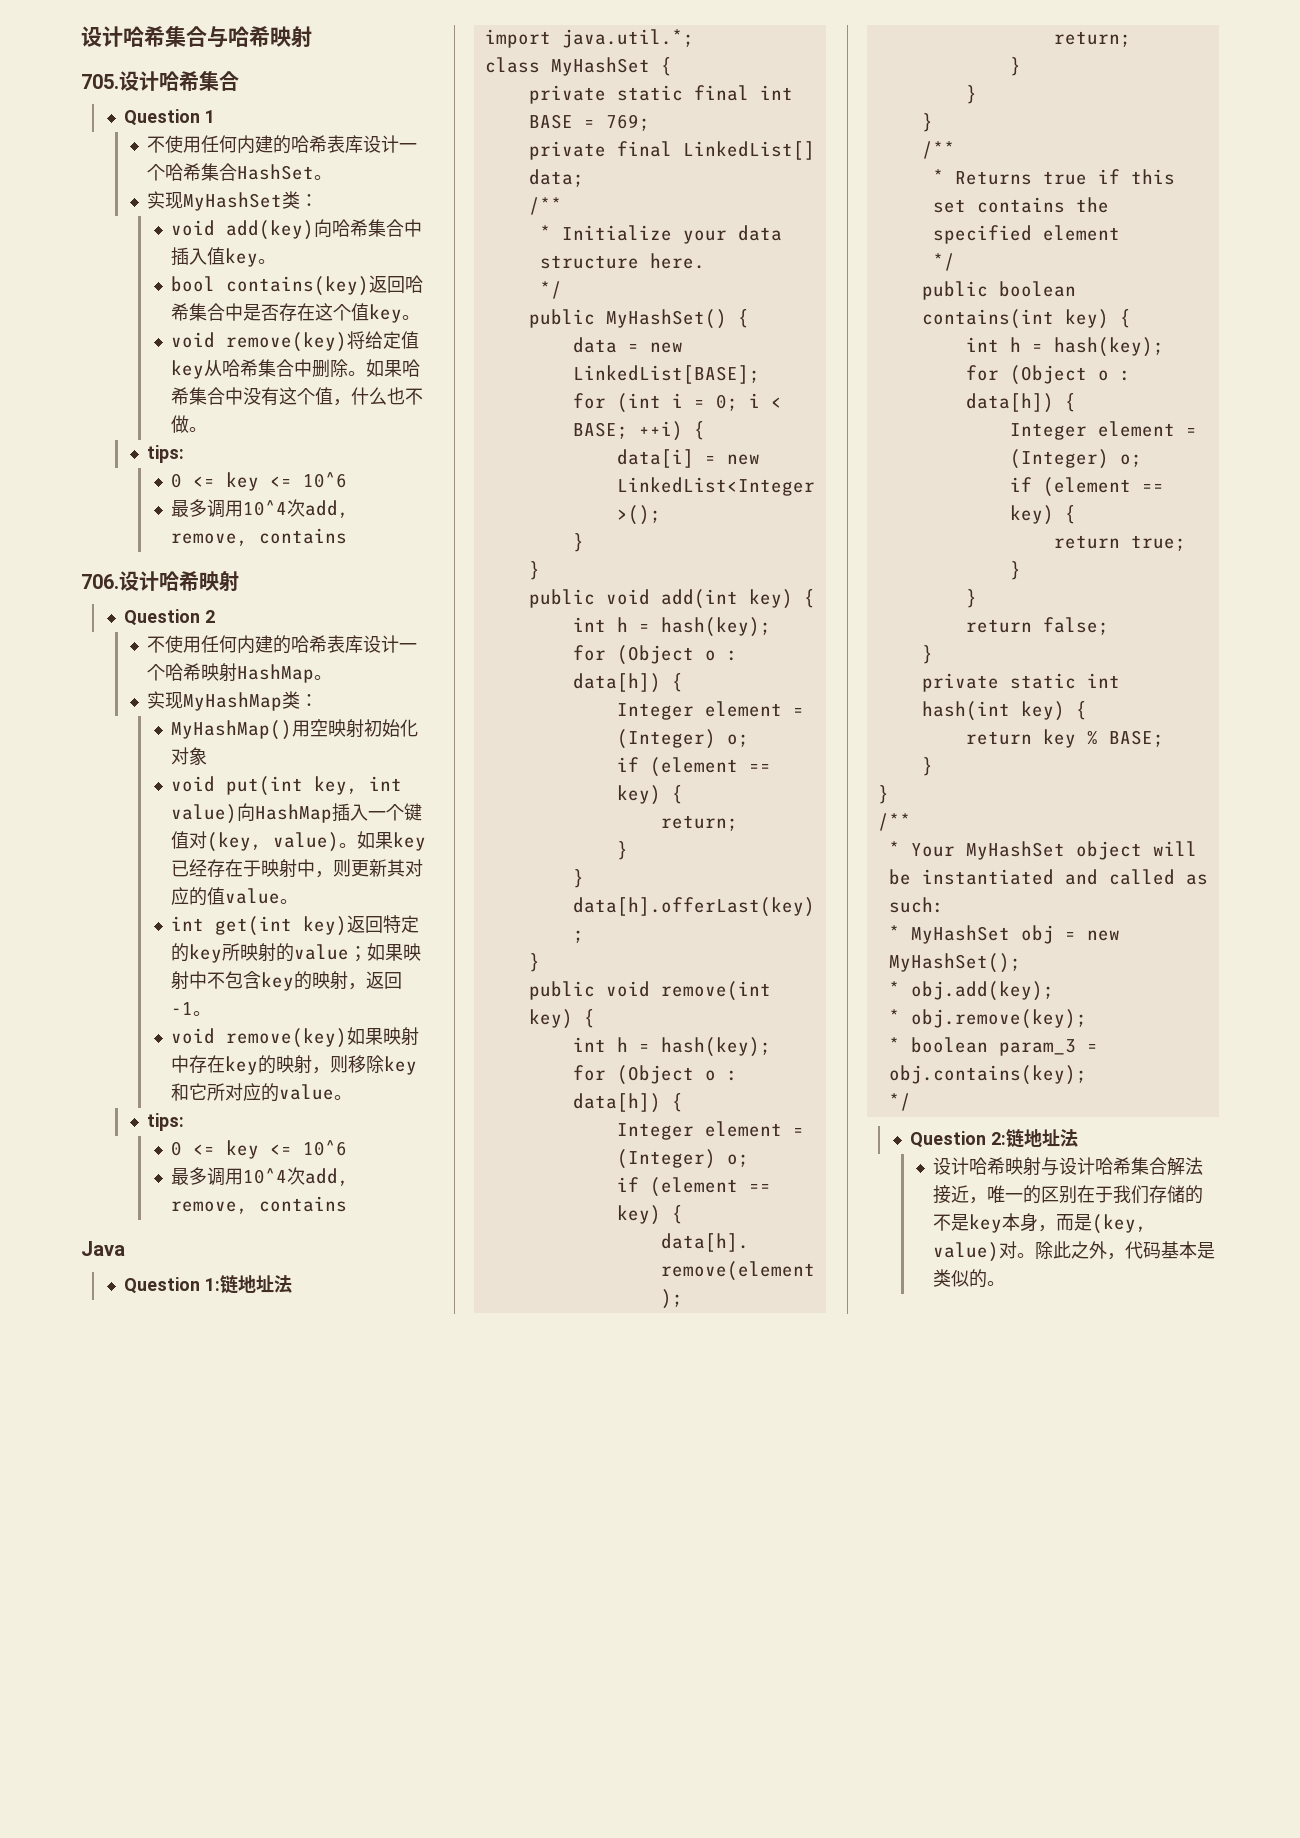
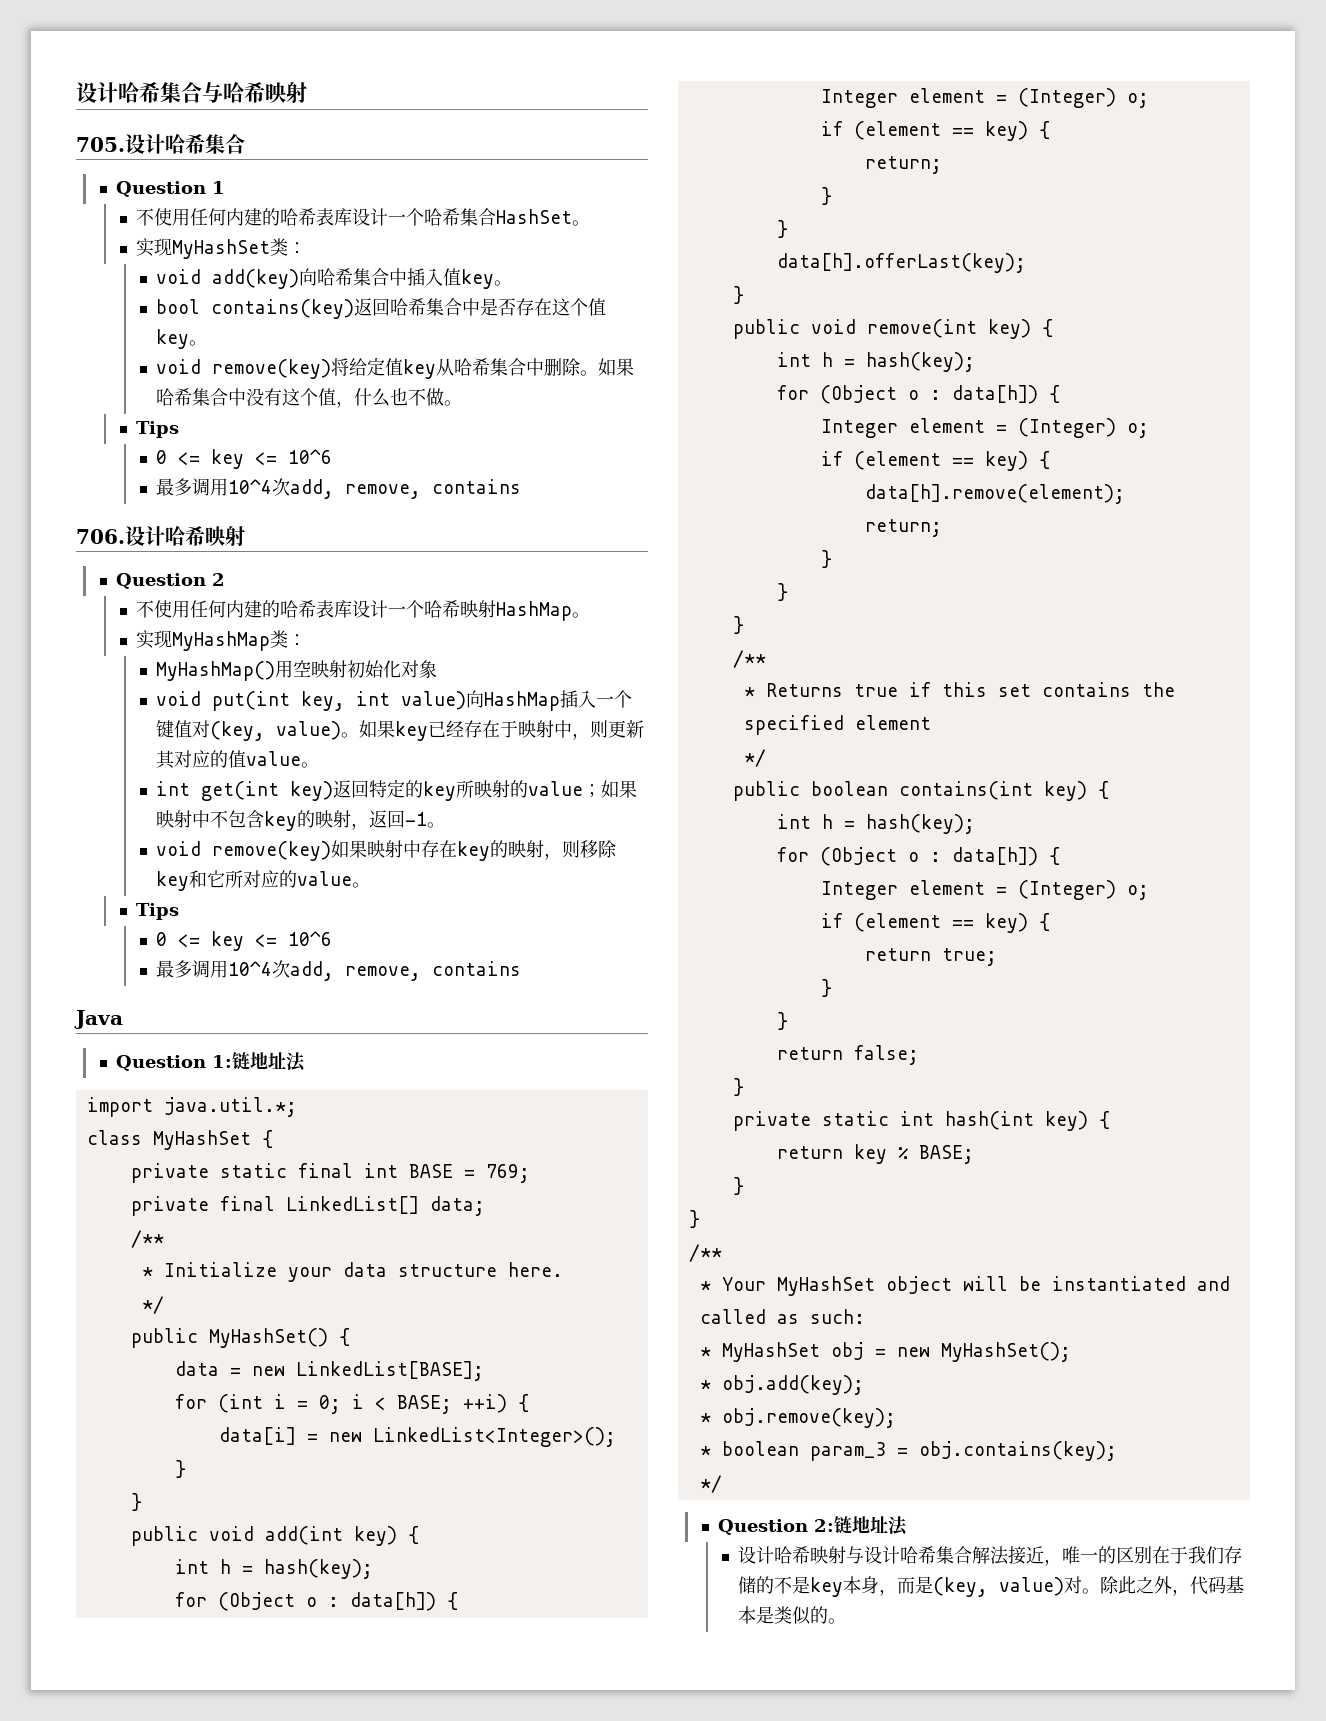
  如果哈希集合中没有这个值，什么也不做。
- tips:
+ Tips
  void remove(key)如果映射中存在key的映射，则移除key和它所对应的value。
- tips:
+ Tips

